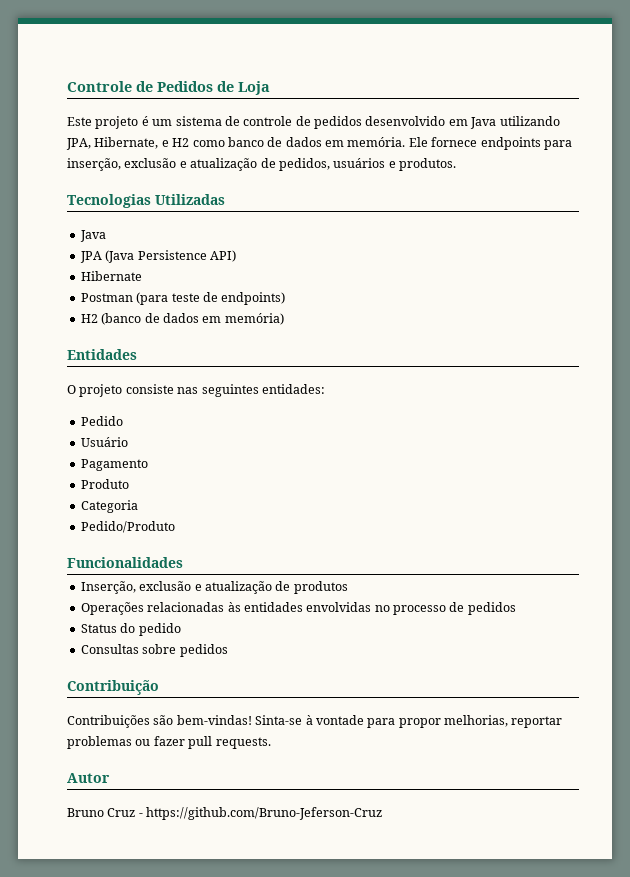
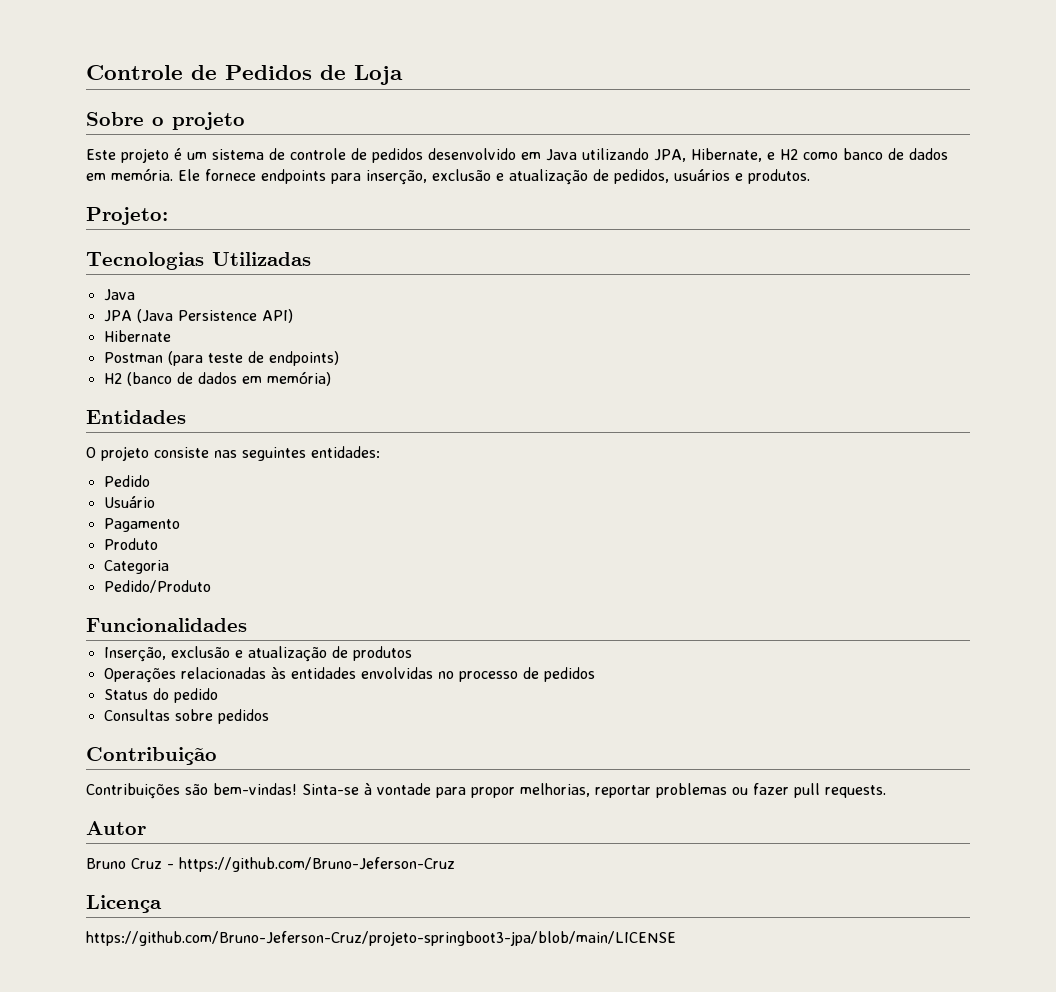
+ Sobre o projeto
+ Projeto:
+ Licença
+ https://github.com/Bruno-Jeferson-Cruz/projeto-springboot3-jpa/blob/main/LICENSE

